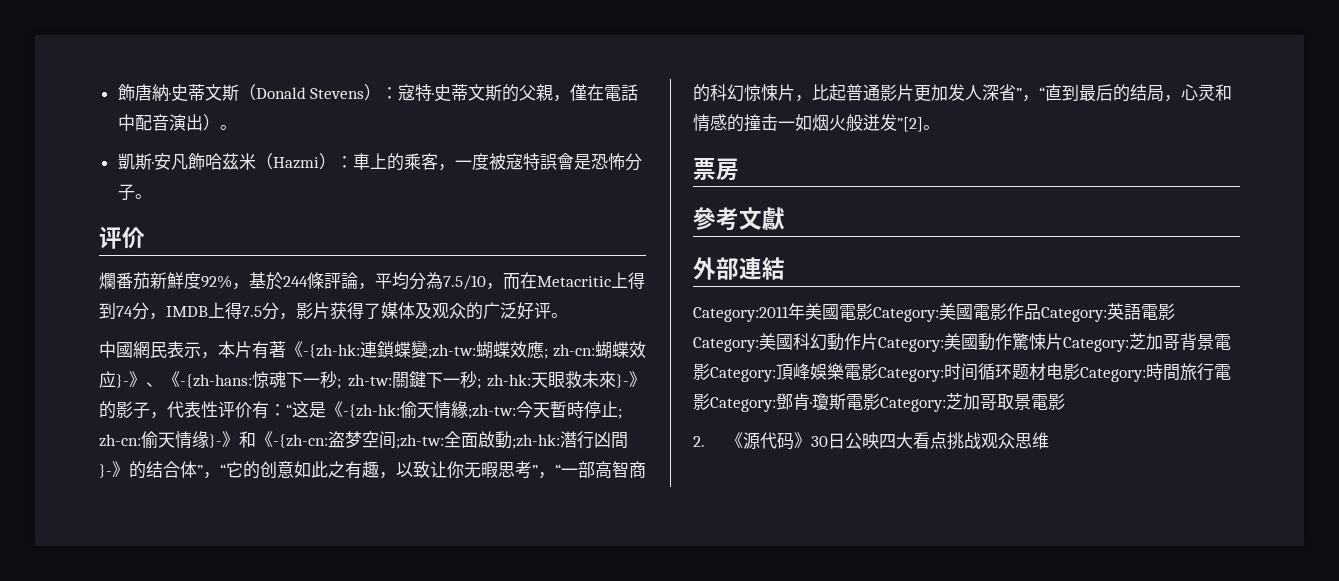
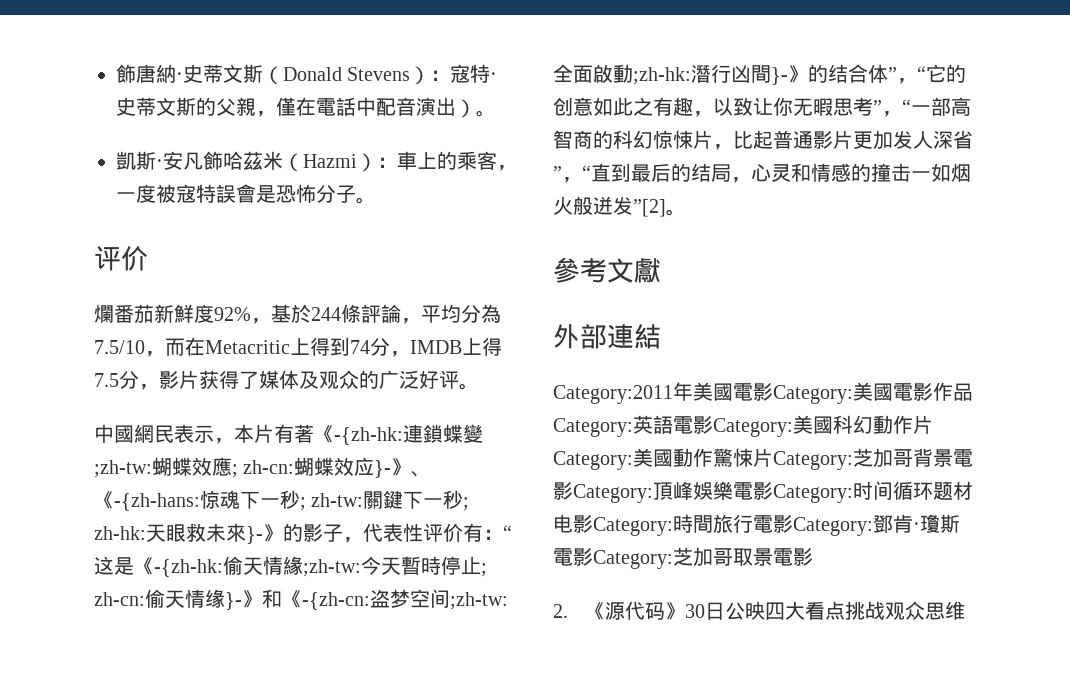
- 票房

